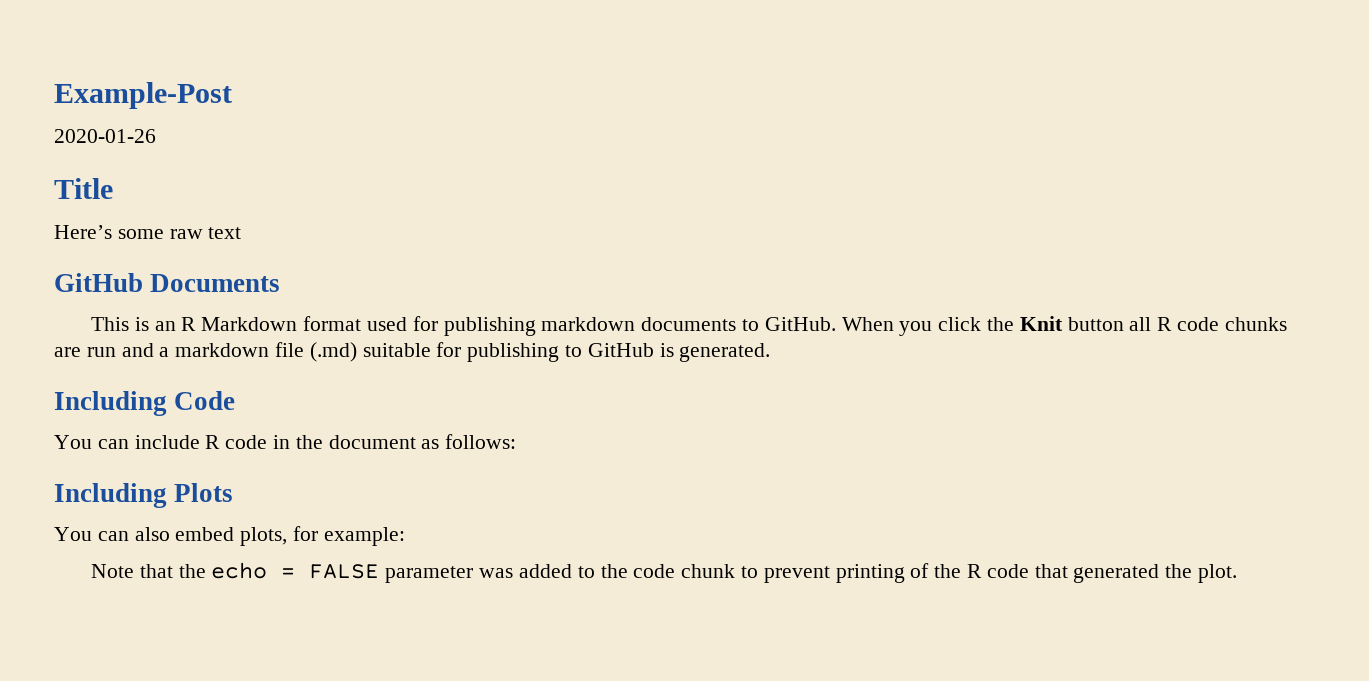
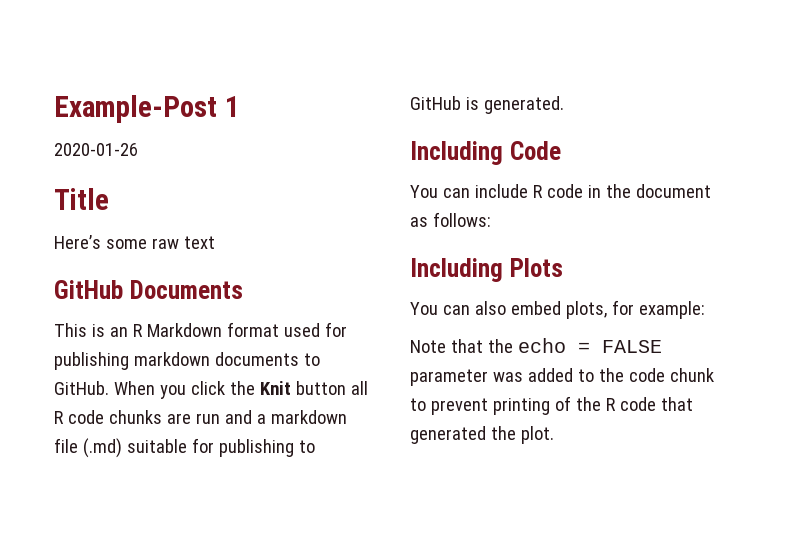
- Example-Post
+ Example-Post 1

